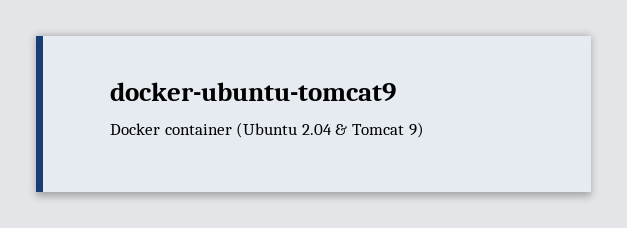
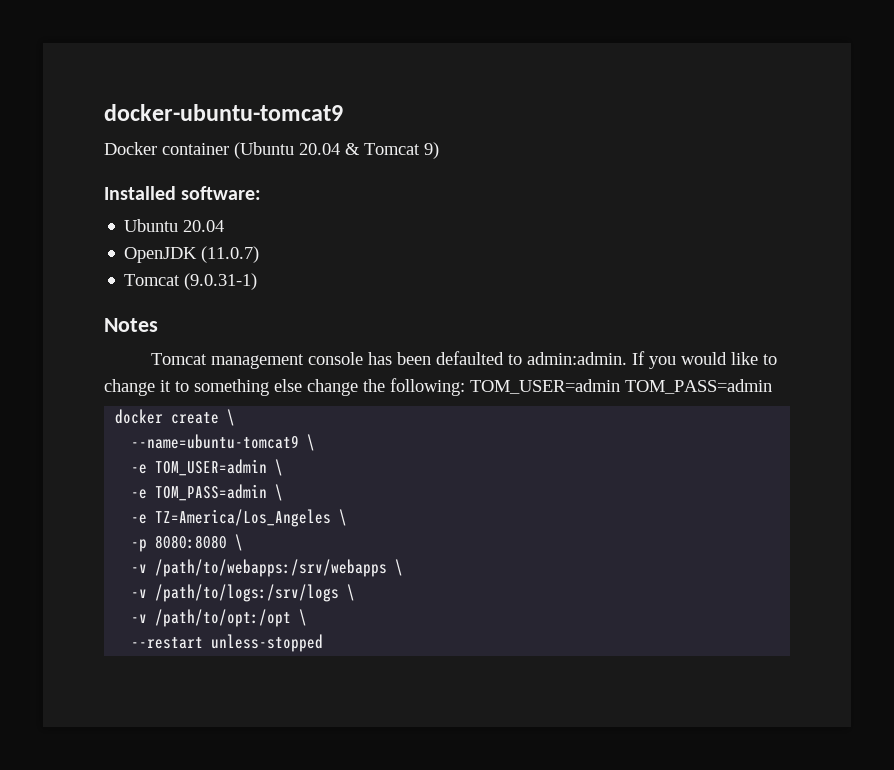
- Docker container (Ubuntu 2.04 & Tomcat 9)
+ Docker container (Ubuntu 20.04 & Tomcat 9)
+ Installed software:
+ Ubuntu 20.04
+ OpenJDK (11.0.7)
+ Tomcat (9.0.31-1)
+ Notes
+ Tomcat management console has been defaulted to admin:admin. If you would like to change it to something else change the following: TOM_USER=admin TOM_PASS=admin
+ docker create \
+ --name=ubuntu-tomcat9 \
+ -e TOM_USER=admin \
+ -e TOM_PASS=admin \
+ -e TZ=America/Los_Angeles \
+ -p 8080:8080 \
+ -v /path/to/webapps:/srv/webapps \
+ -v /path/to/logs:/srv/logs \
+ -v /path/to/opt:/opt \
+ --restart unless-stopped

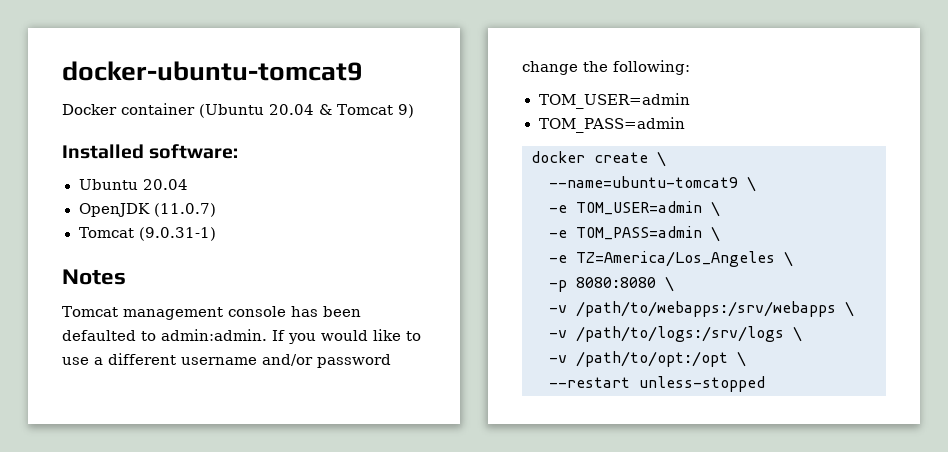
- If you would like to change it to something else change the following: TOM_USER=admin TOM_PASS=admin
+ If you would like to use a different username and/or password change the following:
+ TOM_USER=admin
+ TOM_PASS=admin

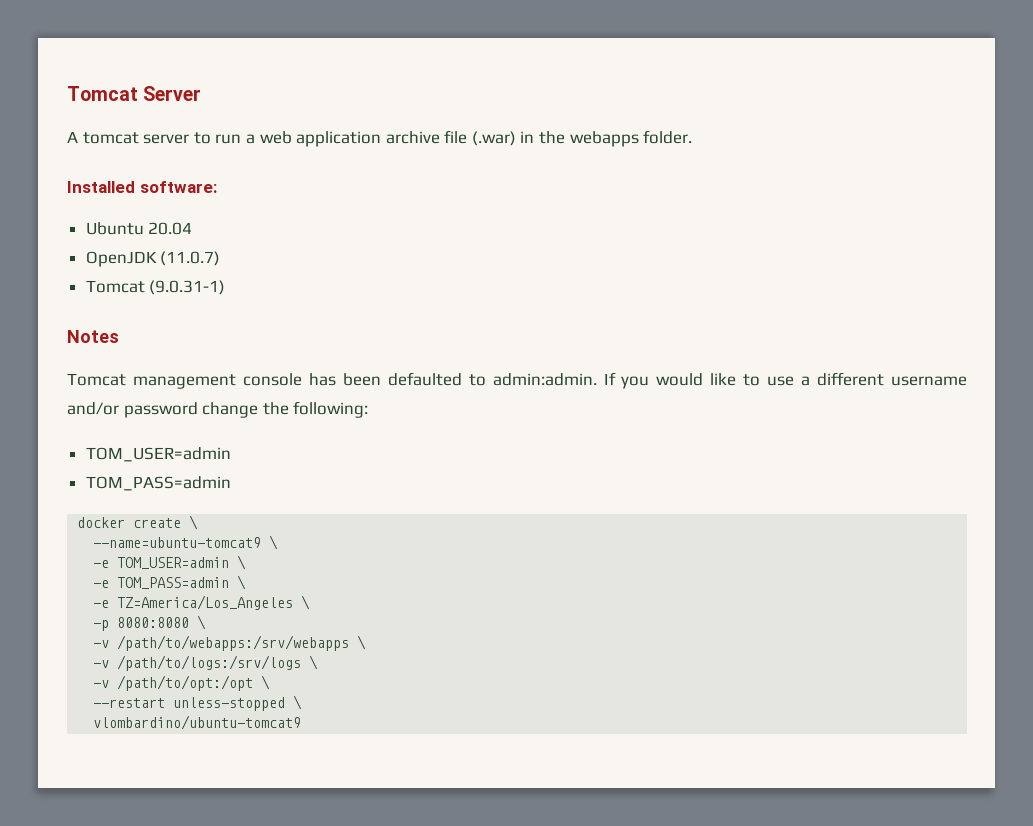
- docker-ubuntu-tomcat9
- Docker container (Ubuntu 20.04 & Tomcat 9)
+ Tomcat Server
+ A tomcat server to run a web application archive file (.war) in the webapps folder.
- --restart unless-stopped
+ --restart unless-stopped \
+ vlombardino/ubuntu-tomcat9

